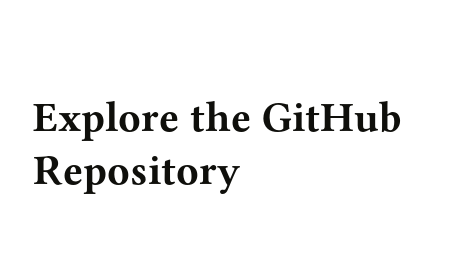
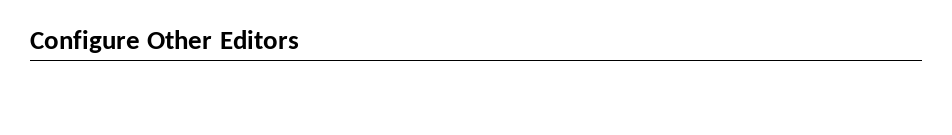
- Explore the GitHub Repository
+ Configure Other Editors

